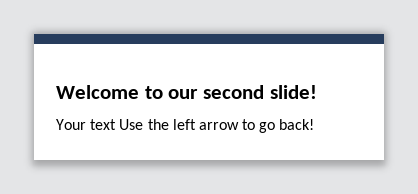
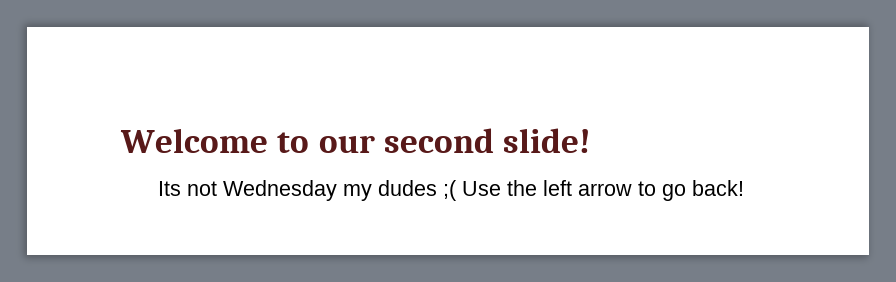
- Your text Use the left arrow to go back!
+ Its not Wednesday my dudes ;( Use the left arrow to go back!

